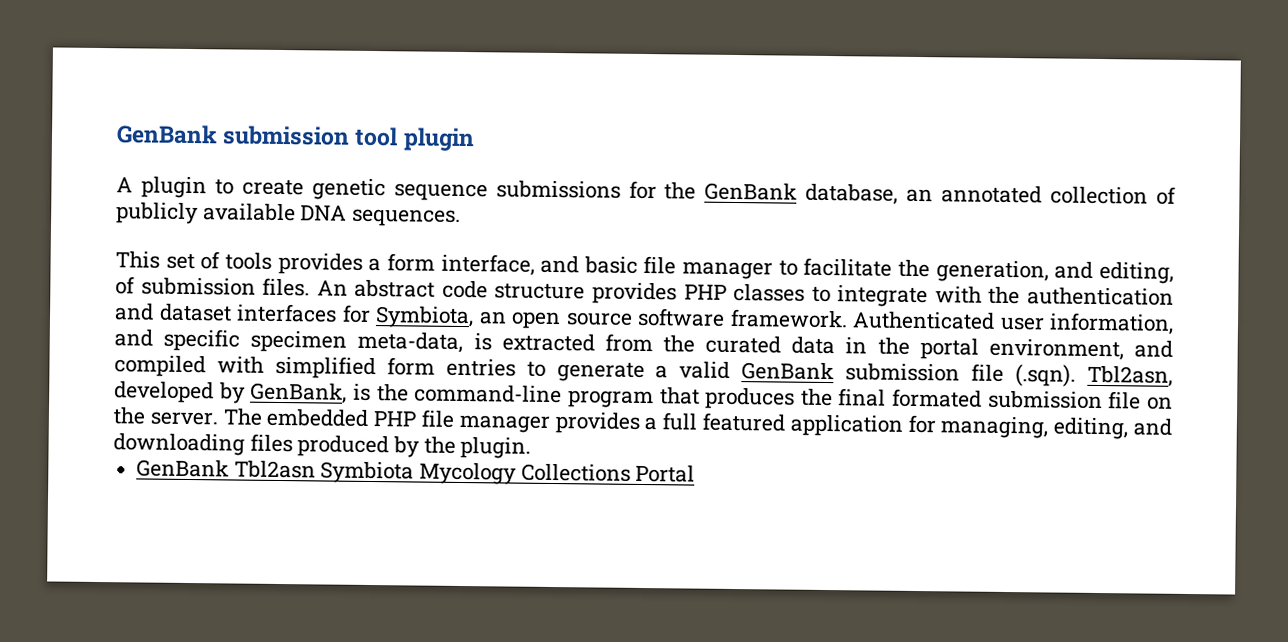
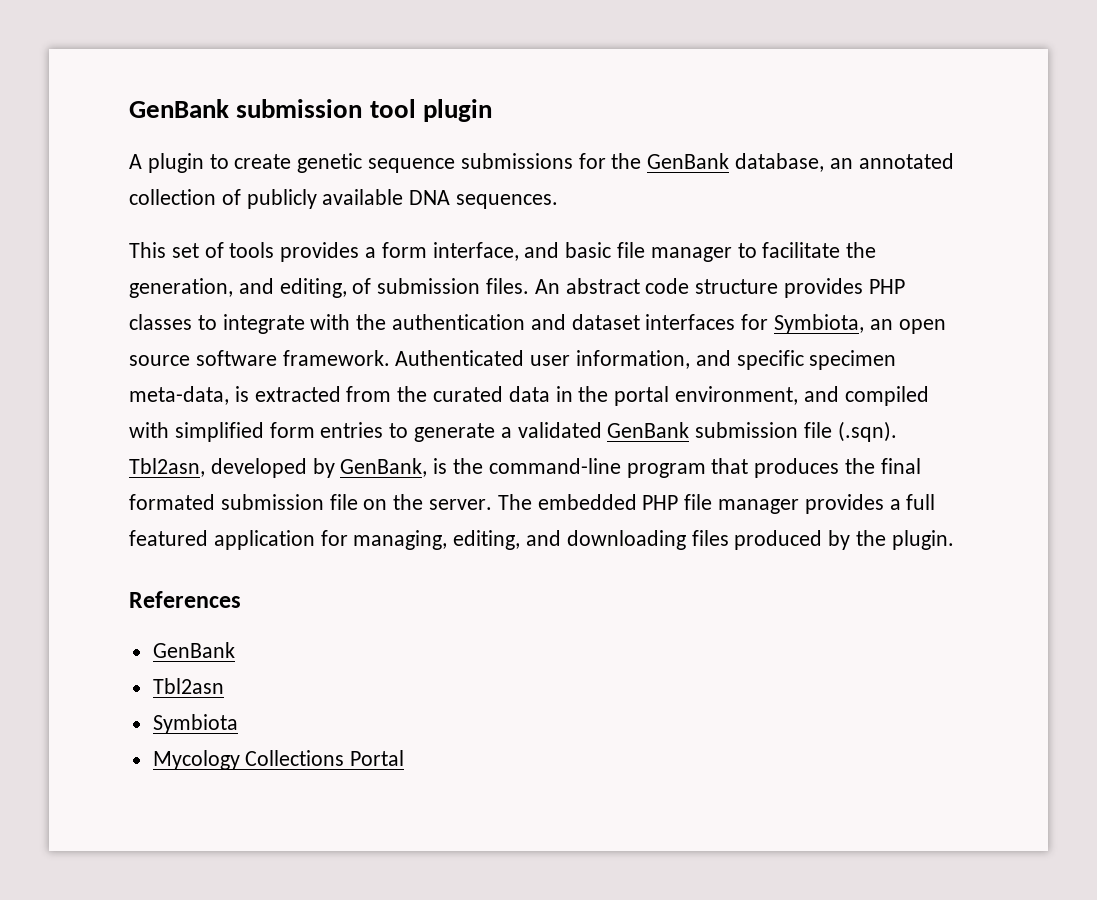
- Authenticated user information, and specific specimen meta-data, is extracted from the curated data in the portal environment, and compiled with simplified form entries to generate a valid GenBank submission file (.sqn). Tbl2asn, developed by GenBank, is the command-line program that produces the final formated submission file on the server.
+ Authenticated user information, and specific specimen meta-data, is extracted from the curated data in the portal environment, and compiled with simplified form entries to generate a validated GenBank submission file (.sqn). Tbl2asn, developed by GenBank, is the command-line program that produces the final formated submission file on the server.
- GenBank Tbl2asn Symbiota Mycology Collections Portal
+ References
+ GenBank
+ Tbl2asn
+ Symbiota
+ Mycology Collections Portal

